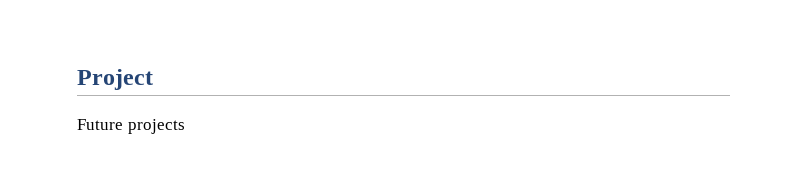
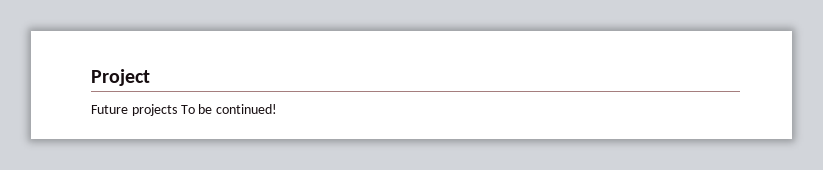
- Future projects
+ Future projects To be continued!

